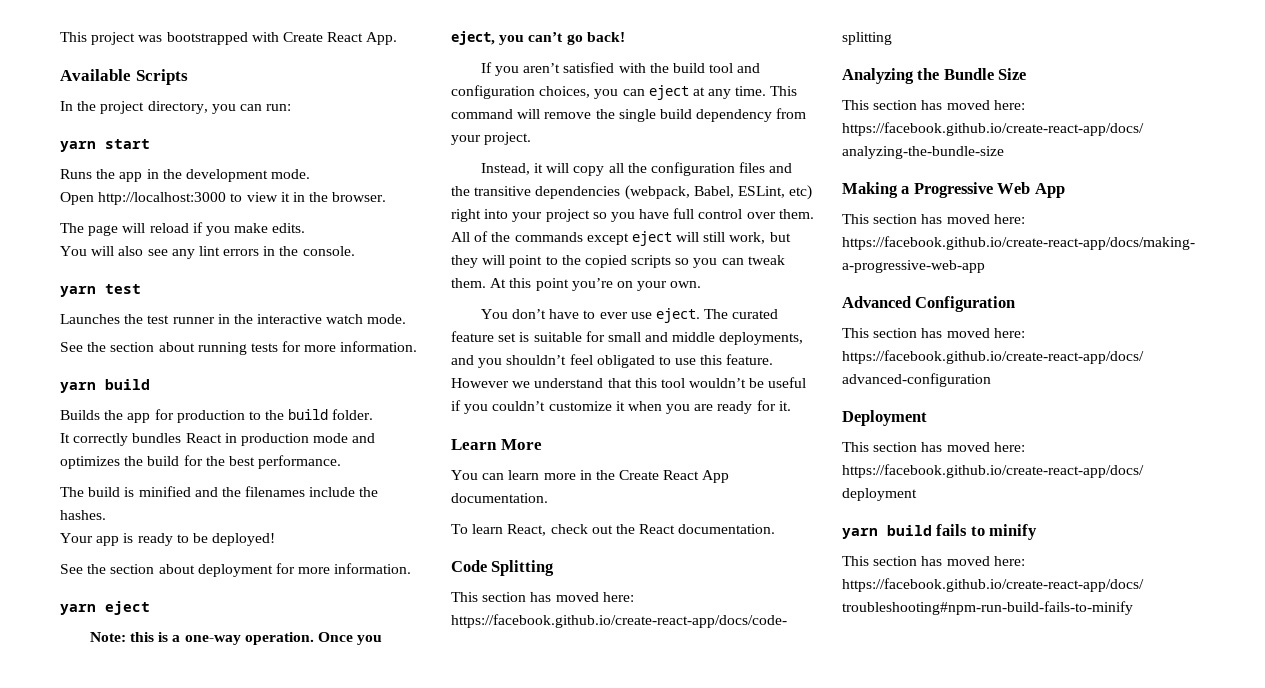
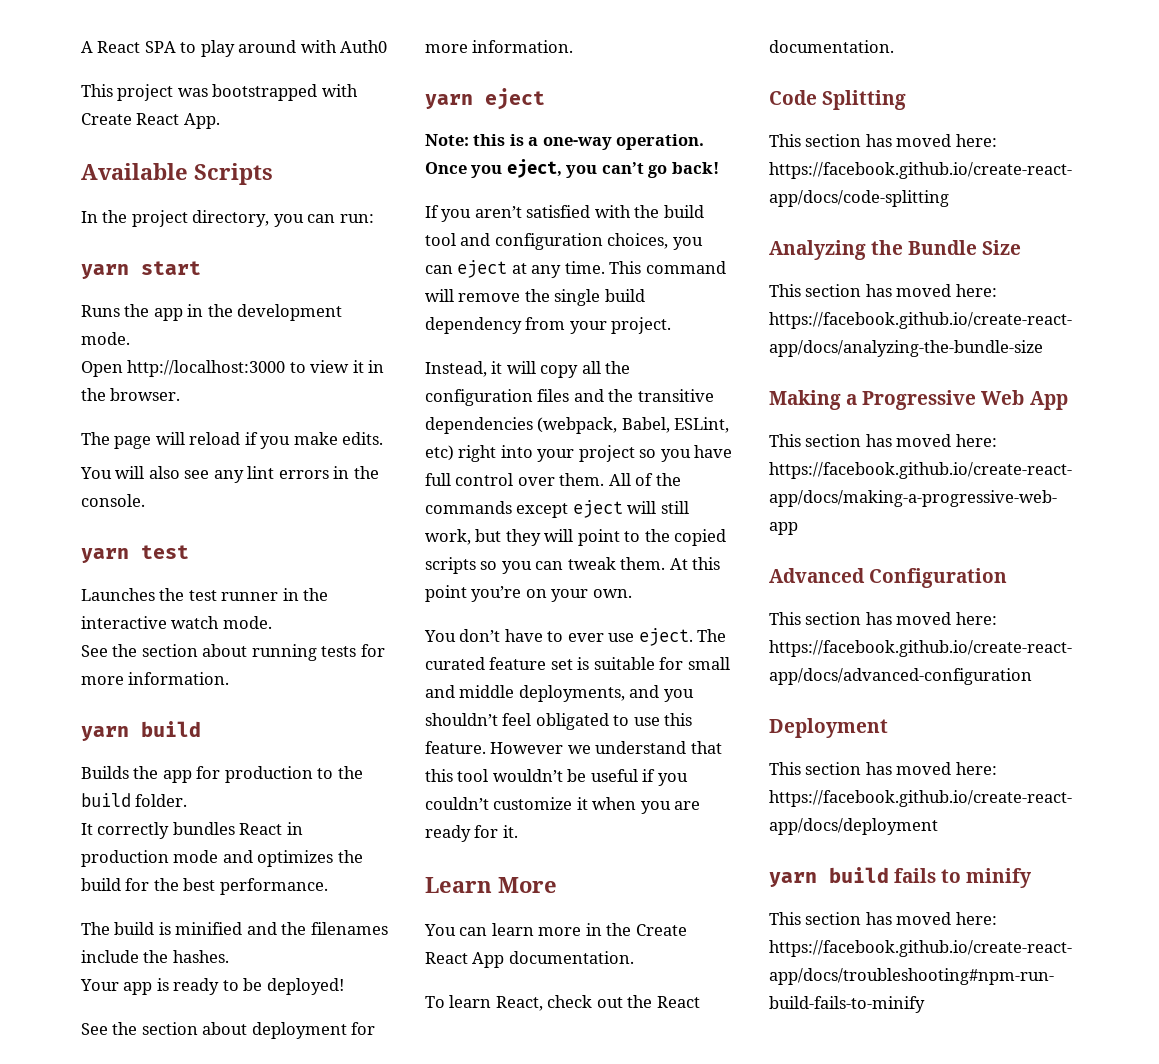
+ A React SPA to play around with Auth0

